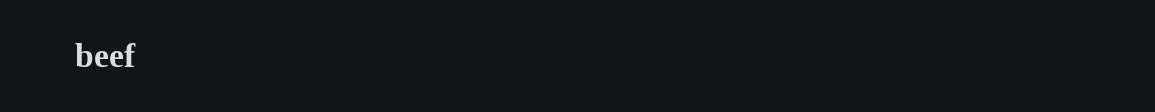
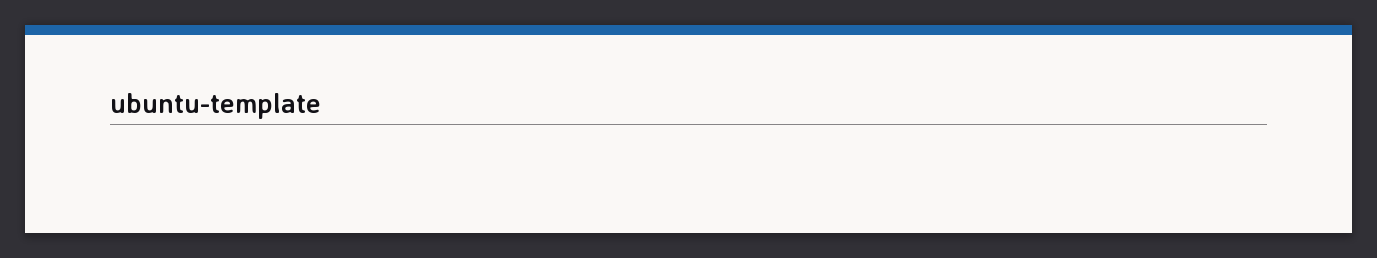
- beef
+ ubuntu-template

